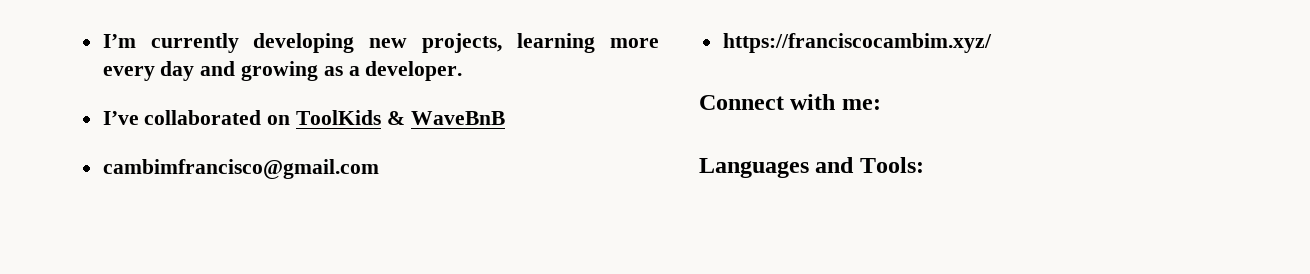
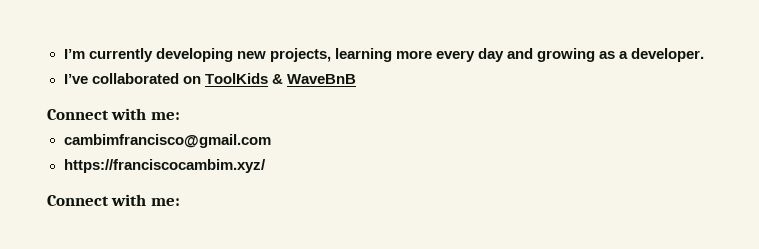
  I’ve collaborated on ToolKids & WaveBnB
+ Connect with me:
- Languages and Tools:

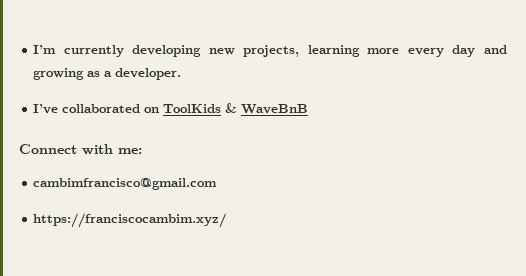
  https://franciscocambim.xyz/
- Connect with me:

